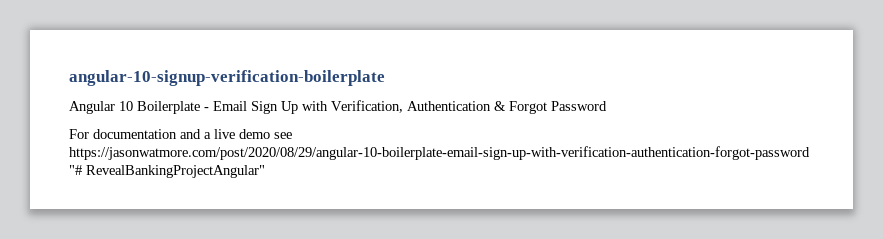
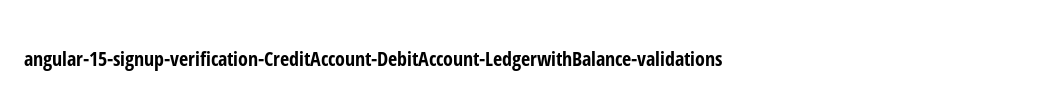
- angular-10-signup-verification-boilerplate
- Angular 10 Boilerplate - Email Sign Up with Verification, Authentication & Forgot Password
- For documentation and a live demo see https://jasonwatmore.com/post/2020/08/29/angular-10-boilerplate-email-sign-up-with-verification-authentication-forgot-password "# RevealBankingProjectAngular"
+ angular-15-signup-verification-CreditAccount-DebitAccount-LedgerwithBalance-validations

